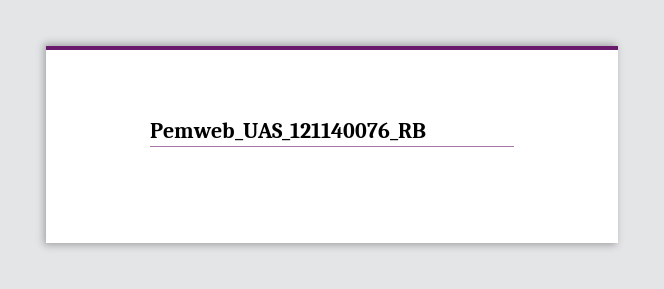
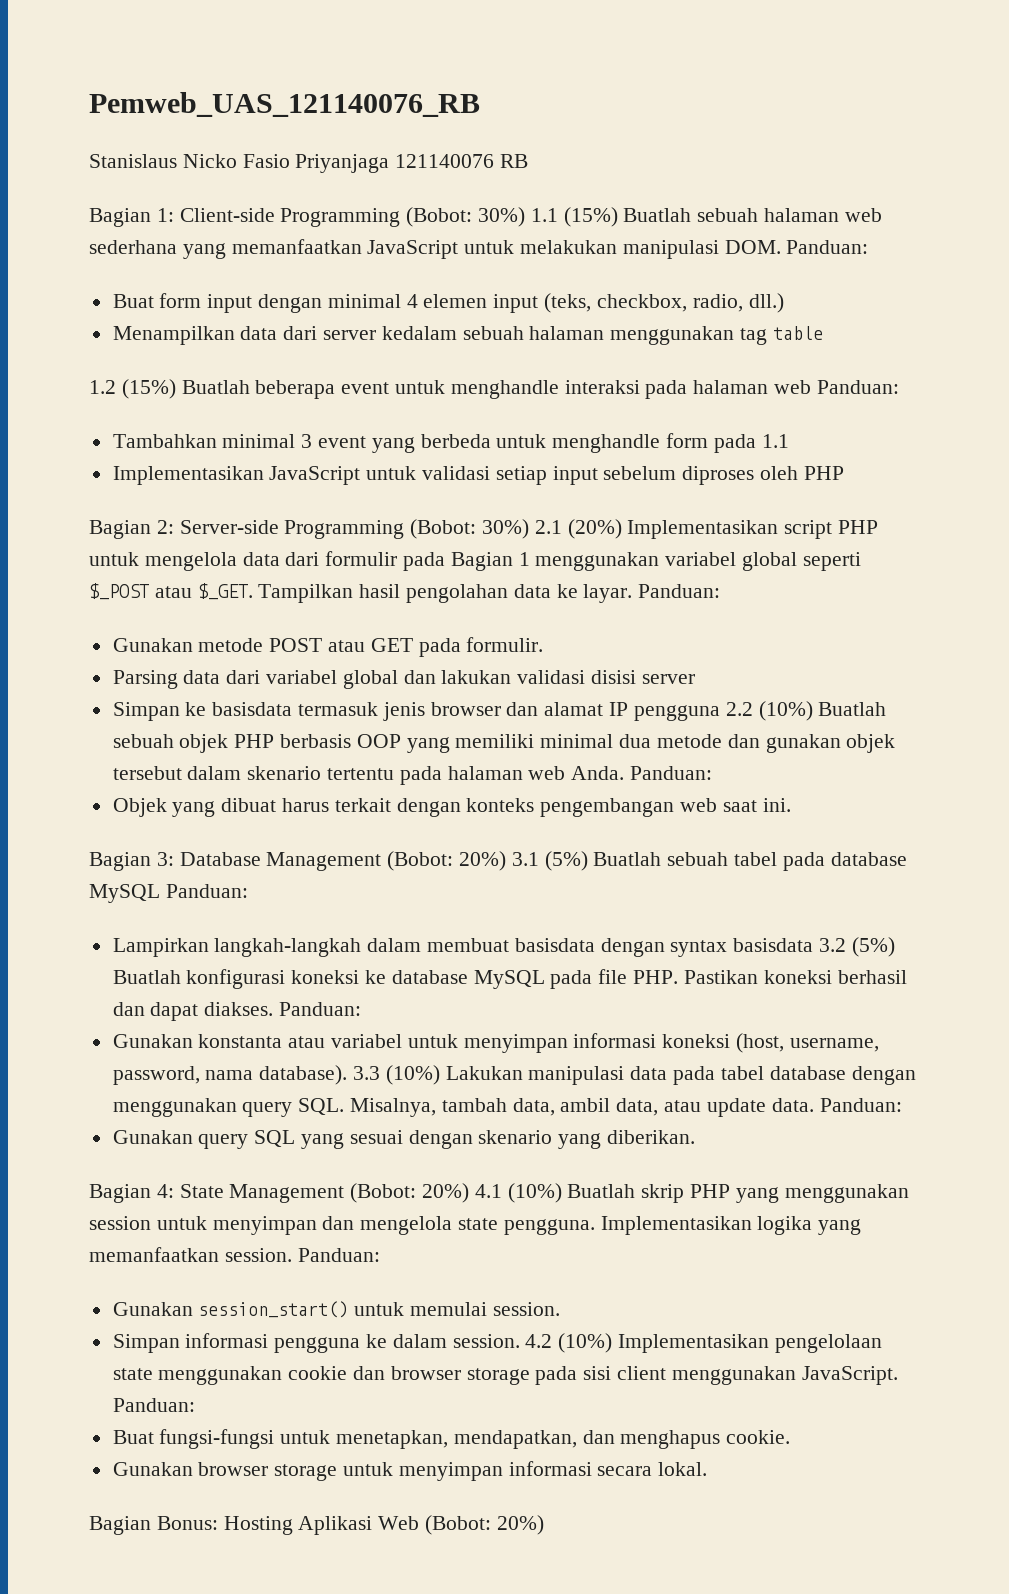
+ Stanislaus Nicko Fasio Priyanjaga 121140076 RB
+ Bagian 1: Client-side Programming (Bobot: 30%) 1.1 (15%) Buatlah sebuah halaman web sederhana yang memanfaatkan JavaScript untuk melakukan manipulasi DOM. Panduan:
+ Buat form input dengan minimal 4 elemen input (teks, checkbox, radio, dll.)
+ Menampilkan data dari server kedalam sebuah halaman menggunakan tag table
+ 1.2 (15%) Buatlah beberapa event untuk menghandle interaksi pada halaman web Panduan:
+ Tambahkan minimal 3 event yang berbeda untuk menghandle form pada 1.1
+ Implementasikan JavaScript untuk validasi setiap input sebelum diproses oleh PHP
+ Bagian 2: Server-side Programming (Bobot: 30%) 2.1 (20%) Implementasikan script PHP untuk mengelola data dari formulir pada Bagian 1 menggunakan variabel global seperti $_POST atau $_GET. Tampilkan hasil pengolahan data ke layar. Panduan:
+ Gunakan metode POST atau GET pada formulir.
+ Parsing data dari variabel global dan lakukan validasi disisi server
+ Simpan ke basisdata termasuk jenis browser dan alamat IP pengguna 2.2 (10%) Buatlah sebuah objek PHP berbasis OOP yang memiliki minimal dua metode dan gunakan objek tersebut dalam skenario tertentu pada halaman web Anda. Panduan:
+ Objek yang dibuat harus terkait dengan konteks pengembangan web saat ini.
+ Bagian 3: Database Management (Bobot: 20%) 3.1 (5%) Buatlah sebuah tabel pada database MySQL Panduan:
+ Lampirkan langkah-langkah dalam membuat basisdata dengan syntax basisdata 3.2 (5%) Buatlah konfigurasi koneksi ke database MySQL pada file PHP. Pastikan koneksi berhasil dan dapat diakses. Panduan:
+ Gunakan konstanta atau variabel untuk menyimpan informasi koneksi (host, username, password, nama database). 3.3 (10%) Lakukan manipulasi data pada tabel database dengan menggunakan query SQL. Misalnya, tambah data, ambil data, atau update data. Panduan:
+ Gunakan query SQL yang sesuai dengan skenario yang diberikan.
+ Bagian 4: State Management (Bobot: 20%) 4.1 (10%) Buatlah skrip PHP yang menggunakan session untuk menyimpan dan mengelola state pengguna. Implementasikan logika yang memanfaatkan session. Panduan:
+ Gunakan session_start() untuk memulai session.
+ Simpan informasi pengguna ke dalam session. 4.2 (10%) Implementasikan pengelolaan state menggunakan cookie dan browser storage pada sisi client menggunakan JavaScript. Panduan:
+ Buat fungsi-fungsi untuk menetapkan, mendapatkan, dan menghapus cookie.
+ Gunakan browser storage untuk menyimpan informasi secara lokal.
+ Bagian Bonus: Hosting Aplikasi Web (Bobot: 20%)

